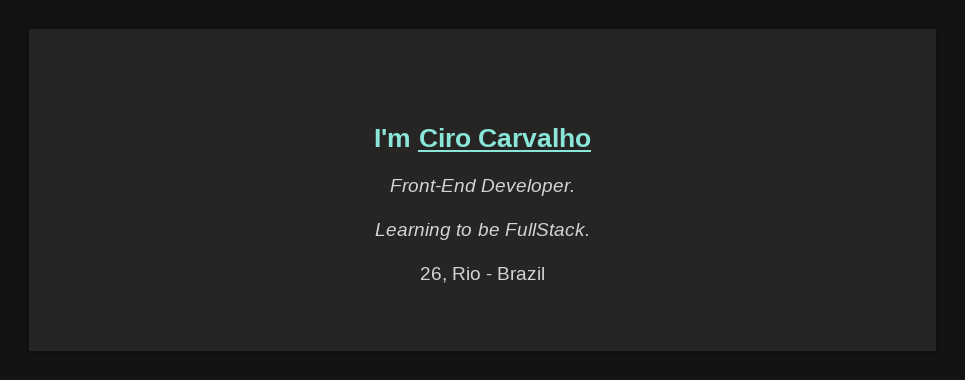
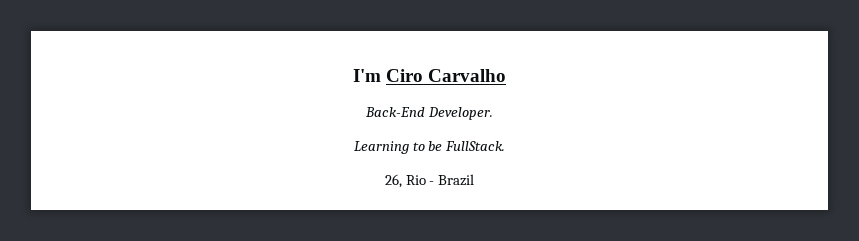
- Front-End Developer.
+ Back-End Developer.

